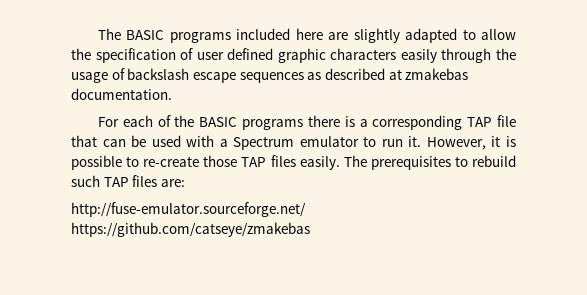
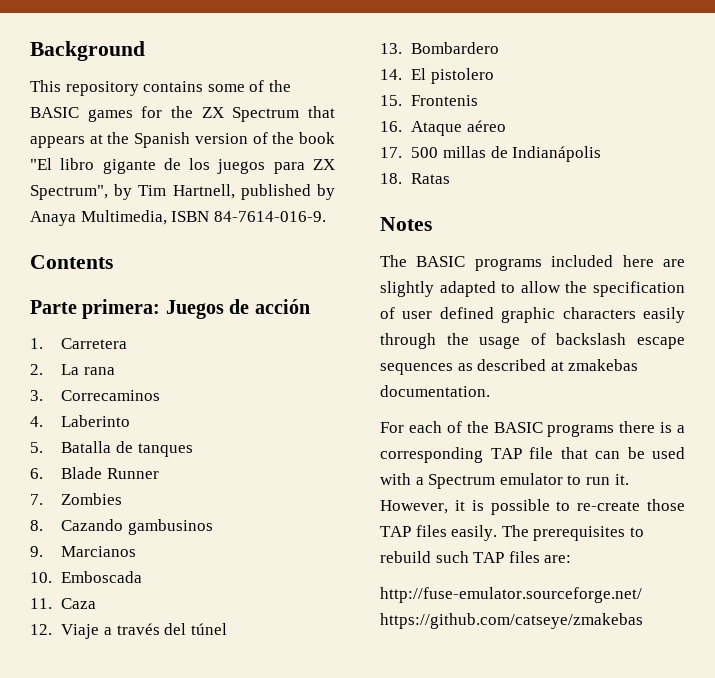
+ Background
+ This repository contains some of the BASIC games for the ZX Spectrum that appears at the Spanish version of the book "El libro gigante de los juegos para ZX Spectrum", by Tim Hartnell, published by Anaya Multimedia, ISBN 84-7614-016-9.
+ Contents
+ Parte primera: Juegos de acción
+ 1. Carretera
+ 2. La rana
+ 3. Correcaminos
+ 4. Laberinto
+ 5. Batalla de tanques
+ 6. Blade Runner
+ 7. Zombies
+ 8. Cazando gambusinos
+ 9. Marcianos
+ 10. Emboscada
+ 11. Caza
+ 12. Viaje a través del túnel
+ 13. Bombardero
+ 14. El pistolero
+ 15. Frontenis
+ 16. Ataque aéreo
+ 17. 500 millas de Indianápolis
+ 18. Ratas
+ Notes

